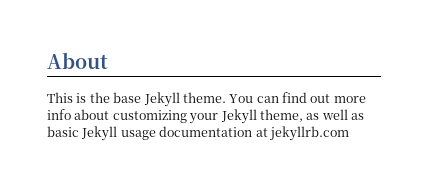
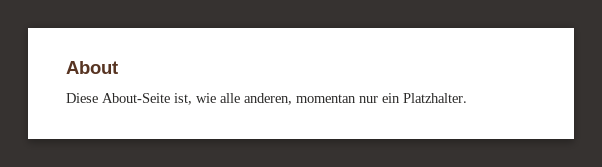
- This is the base Jekyll theme. You can find out more info about customizing your Jekyll theme, as well as basic Jekyll usage documentation at jekyllrb.com
+ Diese About-Seite ist, wie alle anderen, momentan nur ein Platzhalter.

